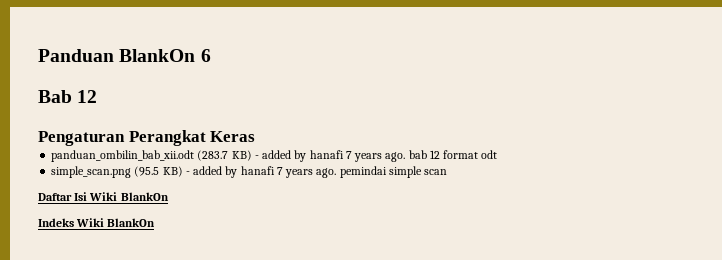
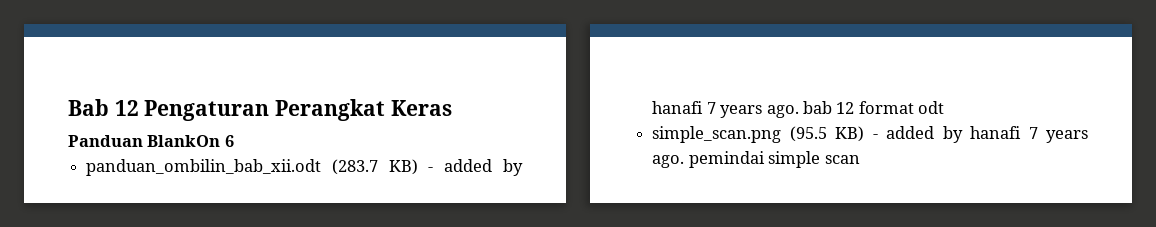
+ Bab 12 Pengaturan Perangkat Keras
  Panduan BlankOn 6
- Bab 12
- Pengaturan Perangkat Keras
- Daftar Isi Wiki BlankOn
- Indeks Wiki BlankOn

